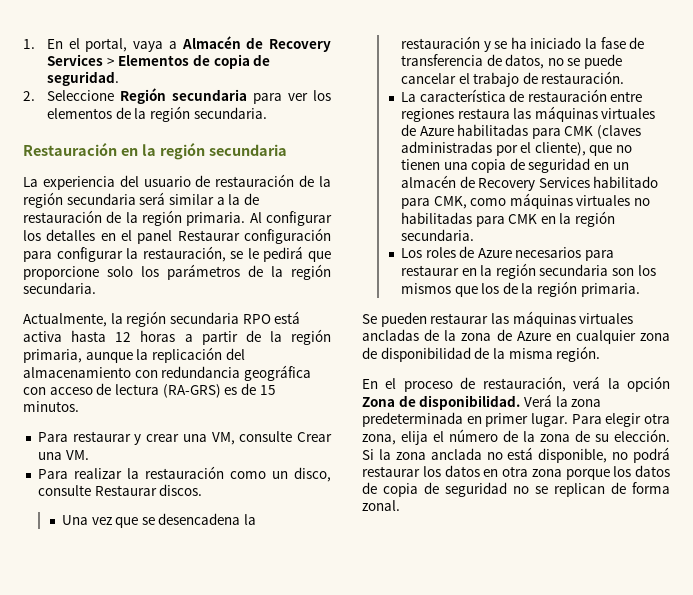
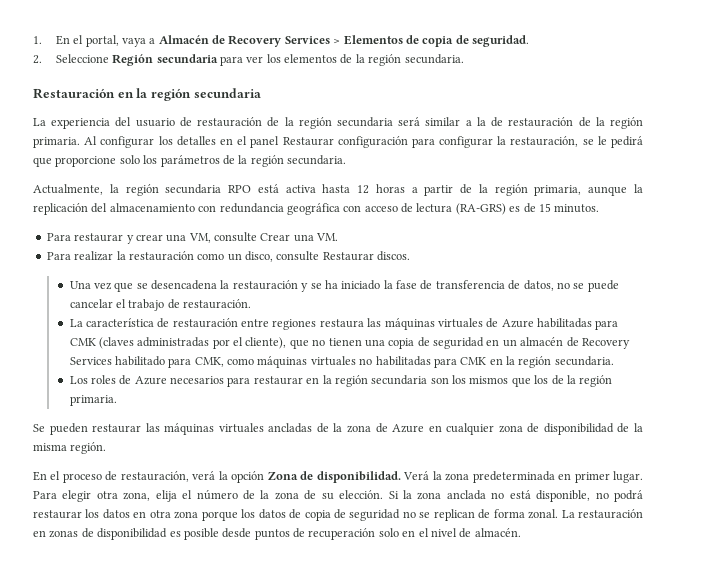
+ La restauración en zonas de disponibilidad es posible desde puntos de recuperación solo en el nivel de almacén.

